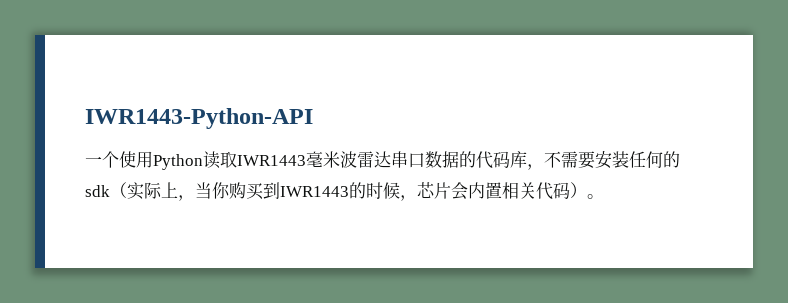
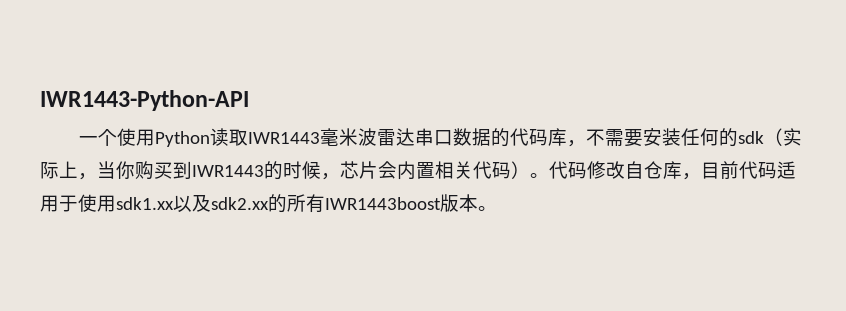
+ 代码修改自仓库，目前代码适用于使用sdk1.xx以及sdk2.xx的所有IWR1443boost版本。

